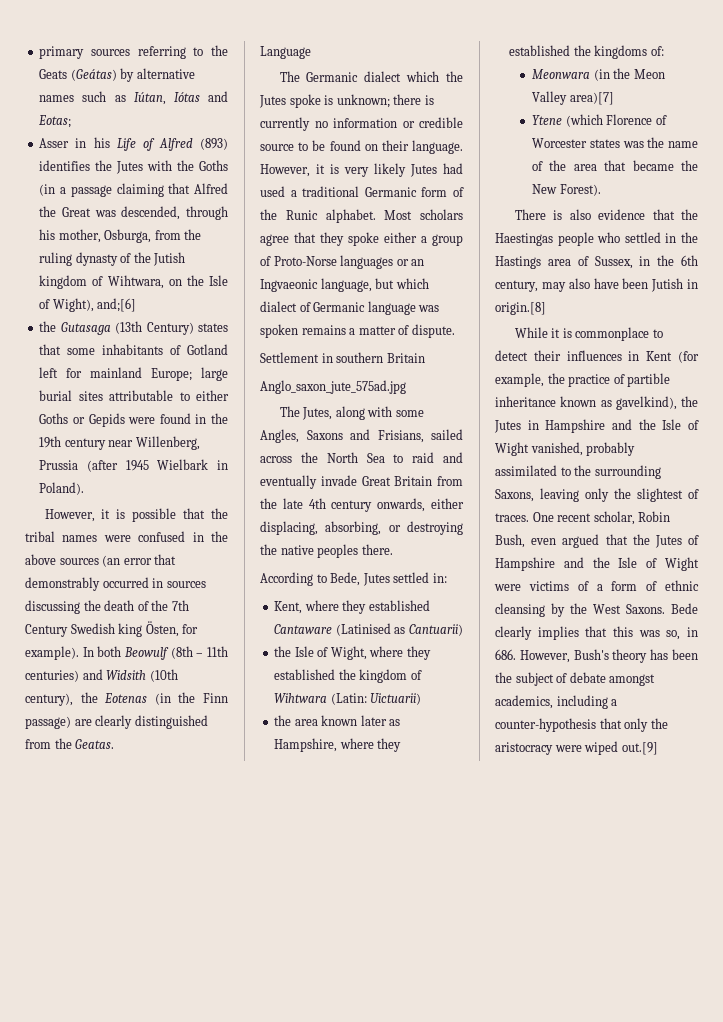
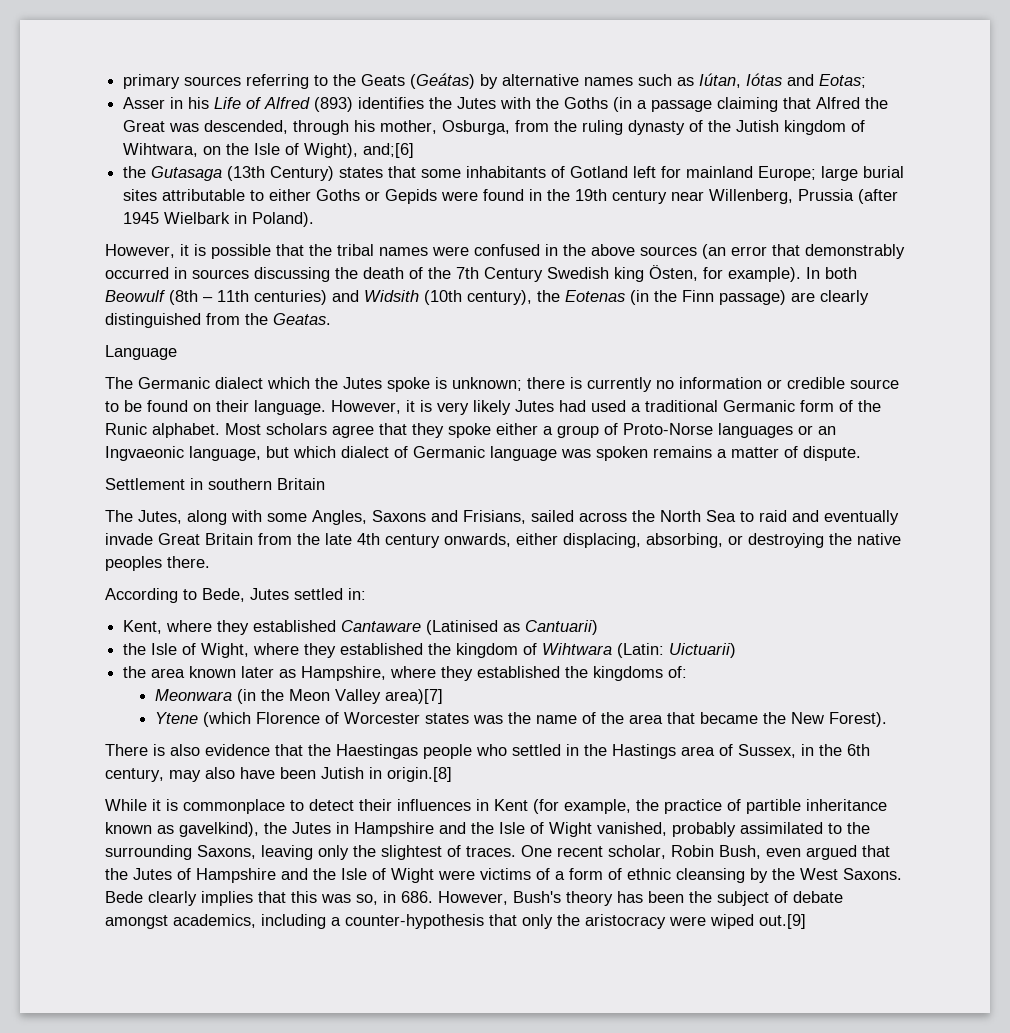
- Anglo_saxon_jute_575ad.jpg

